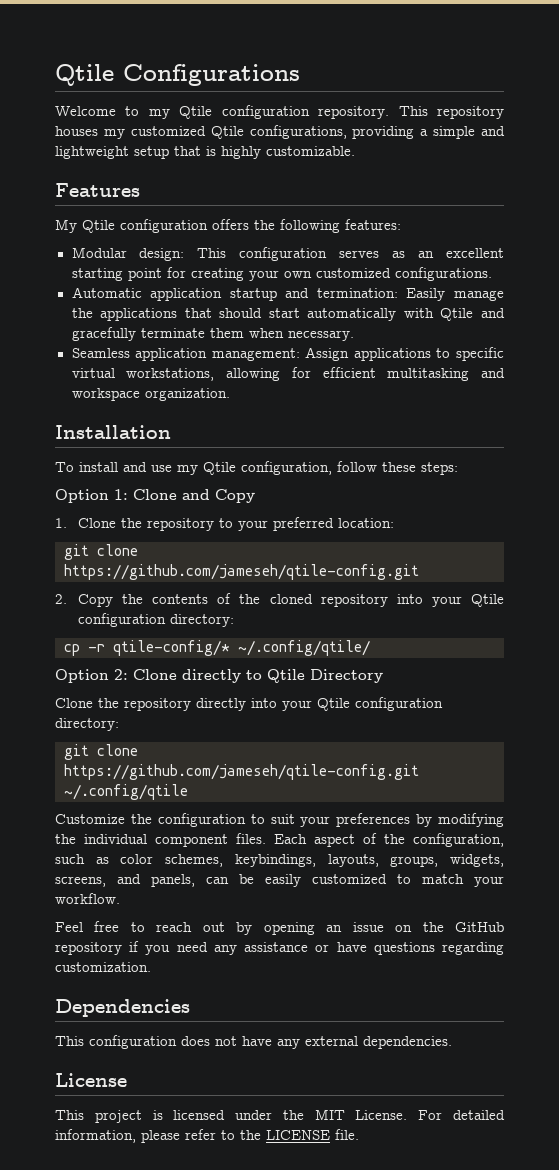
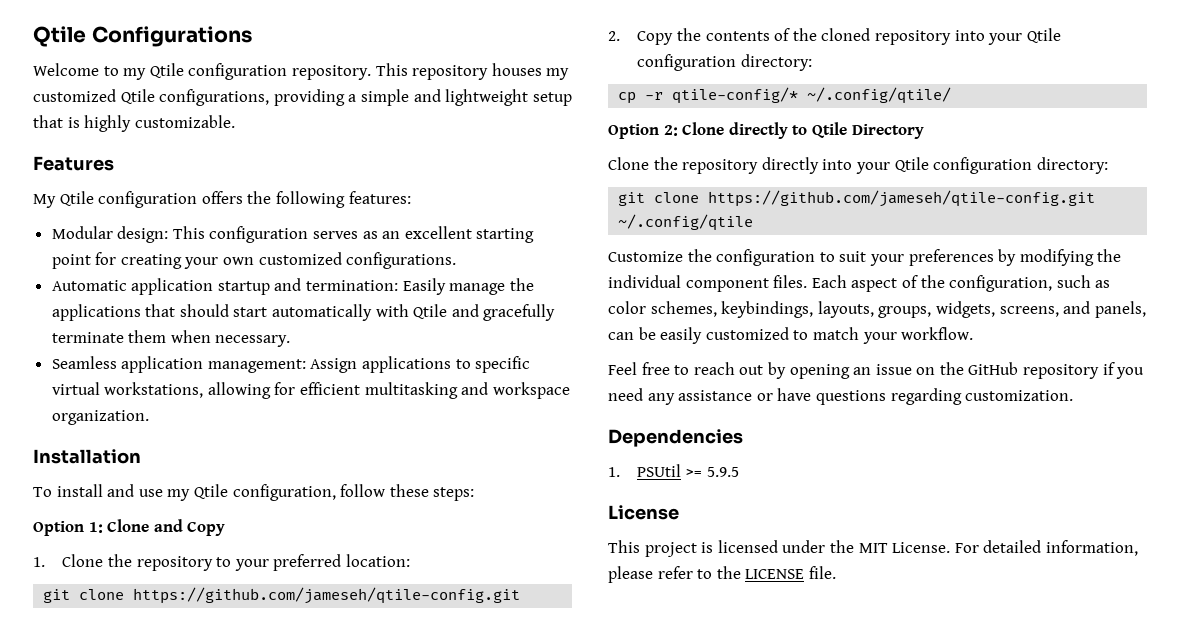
- This configuration does not have any external dependencies.
+ 1. PSUtil >= 5.9.5

